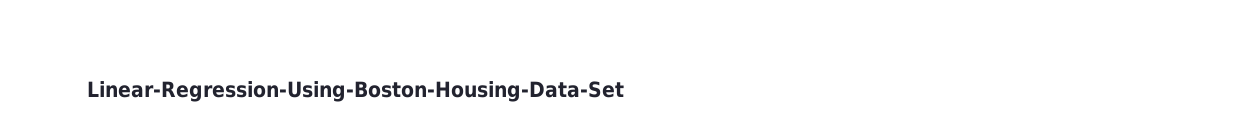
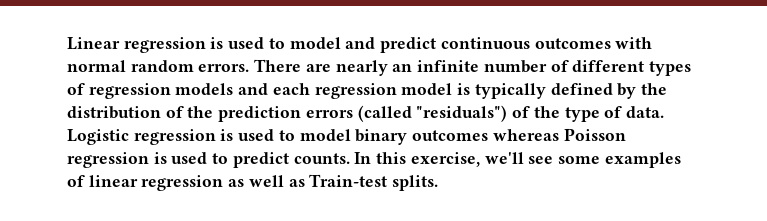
- Linear-Regression-Using-Boston-Housing-Data-Set
+ Linear regression is used to model and predict continuous outcomes with normal random errors. There are nearly an infinite number of different types of regression models and each regression model is typically defined by the distribution of the prediction errors (called "residuals") of the type of data. Logistic regression is used to model binary outcomes whereas Poisson regression is used to predict counts. In this exercise, we'll see some examples of linear regression as well as Train-test splits.

